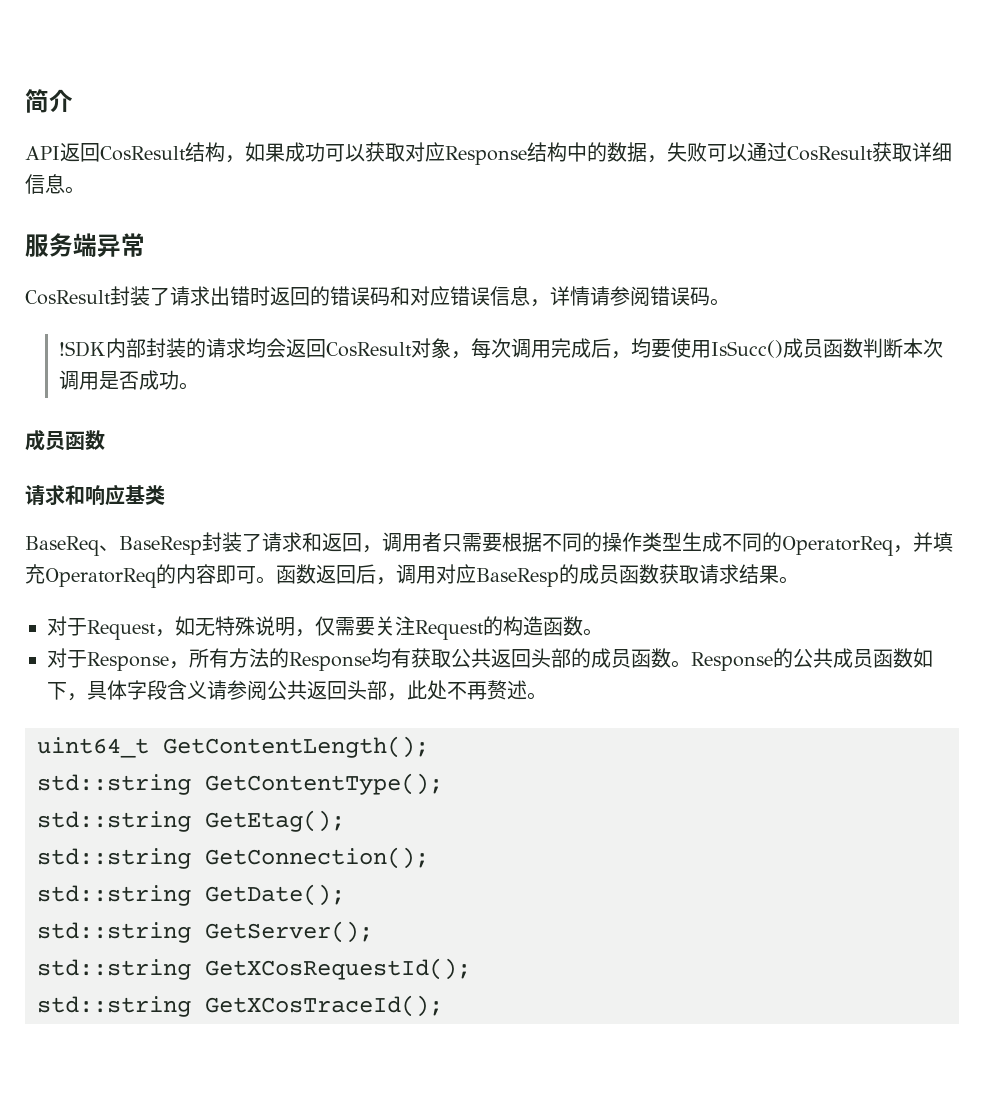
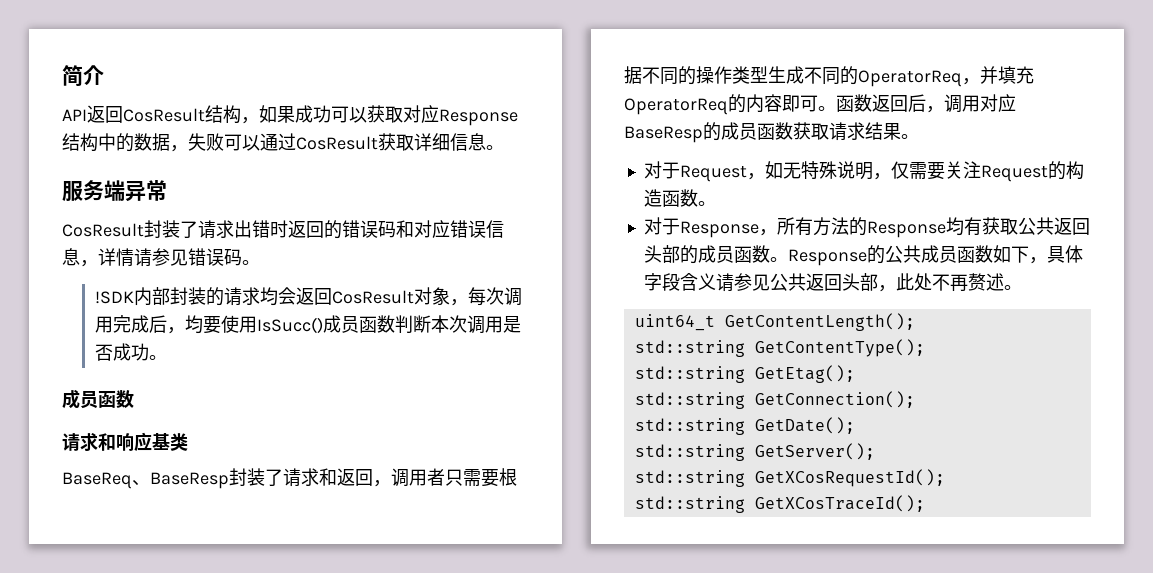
- CosResult封装了请求出错时返回的错误码和对应错误信息，详情请参阅错误码。
+ CosResult封装了请求出错时返回的错误码和对应错误信息，详情请参见错误码。
- Response的公共成员函数如下，具体字段含义请参阅公共返回头部，此处不再赘述。
+ Response的公共成员函数如下，具体字段含义请参见公共返回头部，此处不再赘述。

